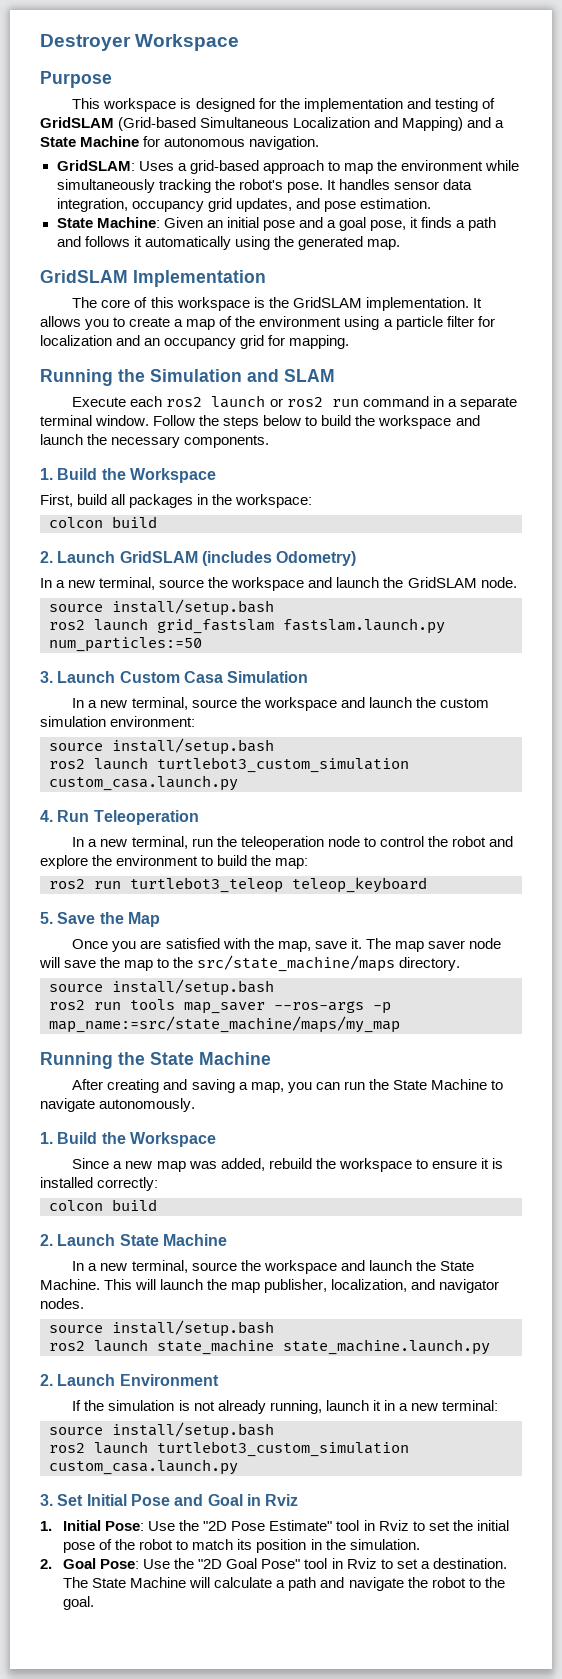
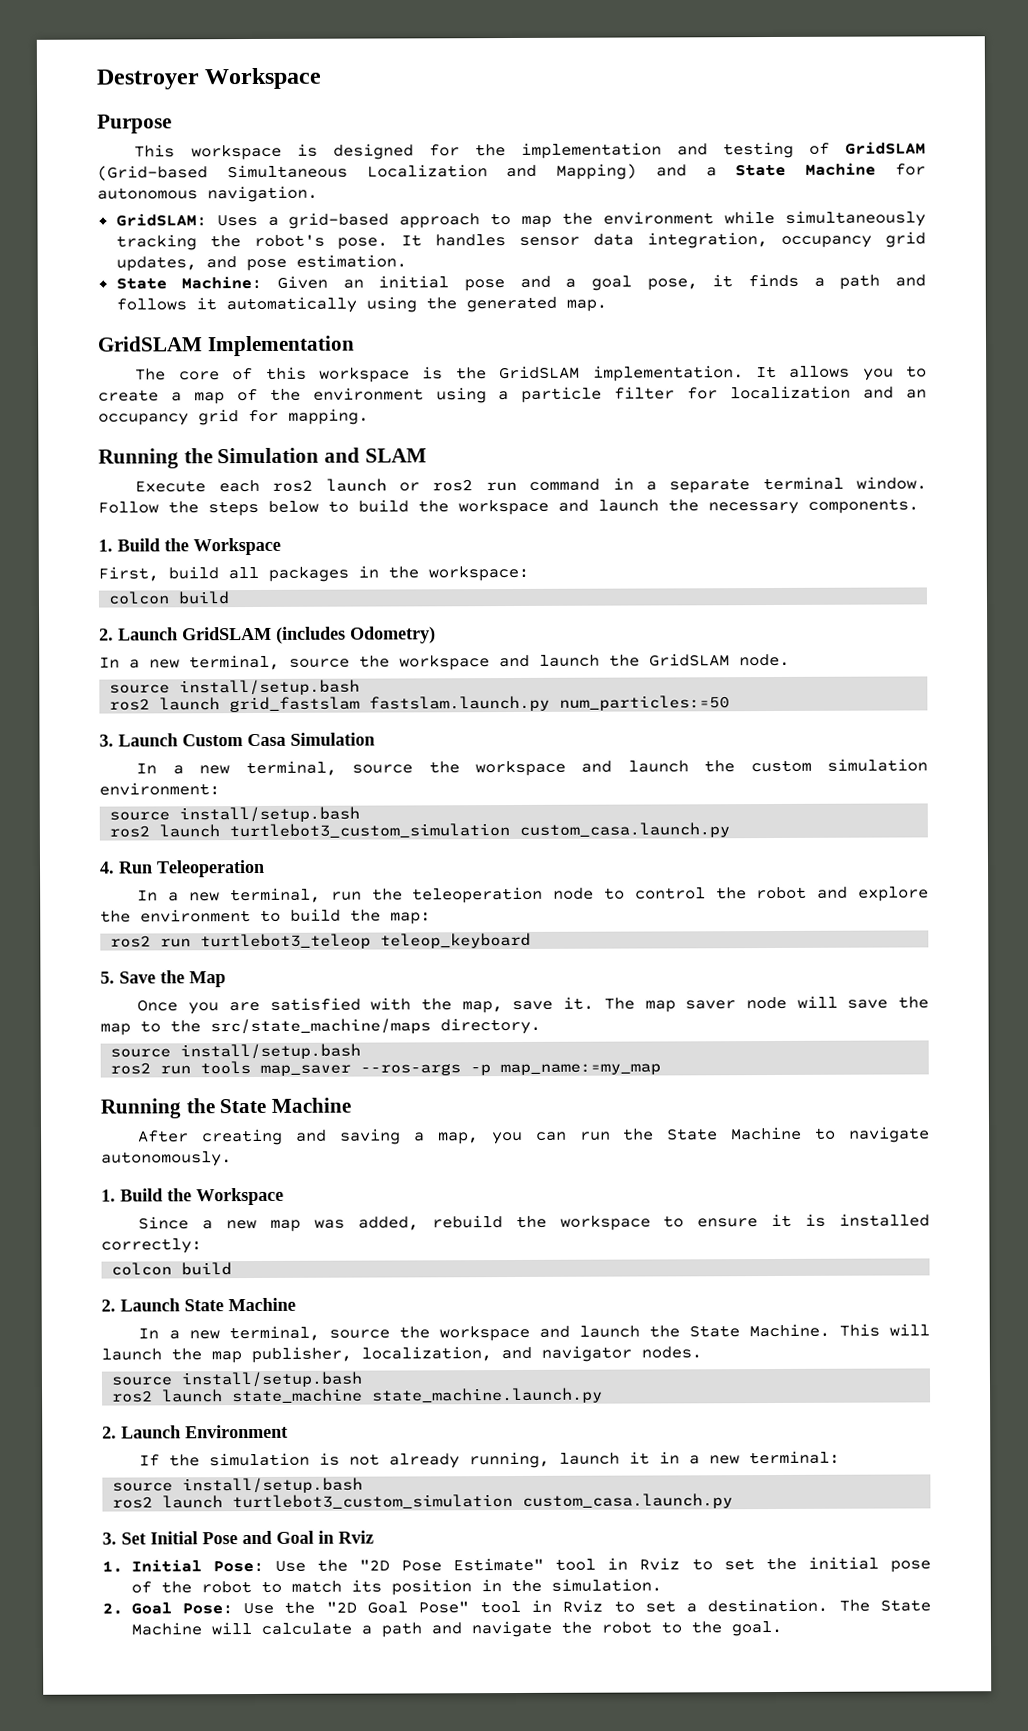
- ros2 run tools map_saver --ros-args -p map_name:=src/state_machine/maps/my_map
+ ros2 run tools map_saver --ros-args -p map_name:=my_map

